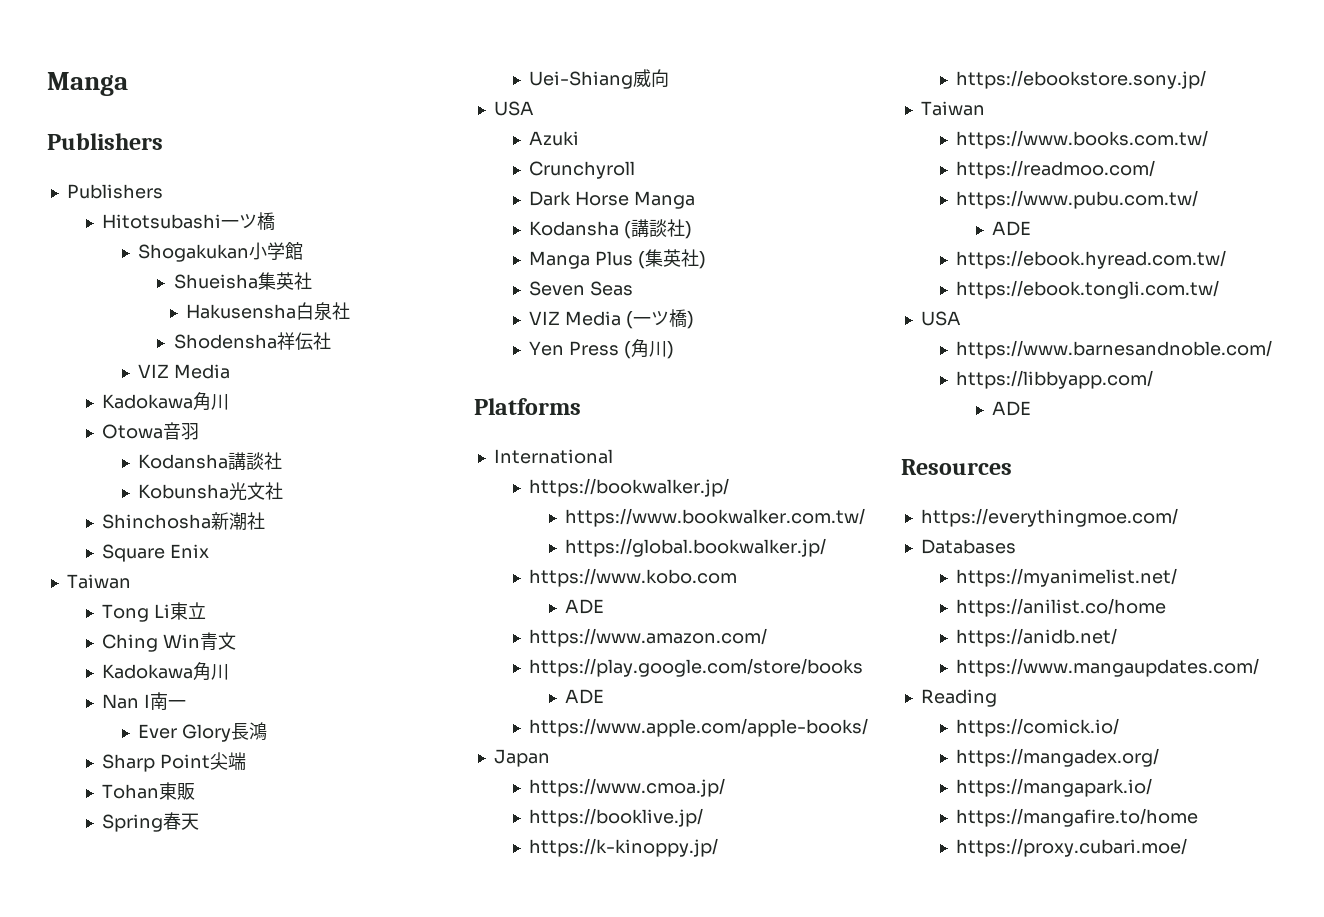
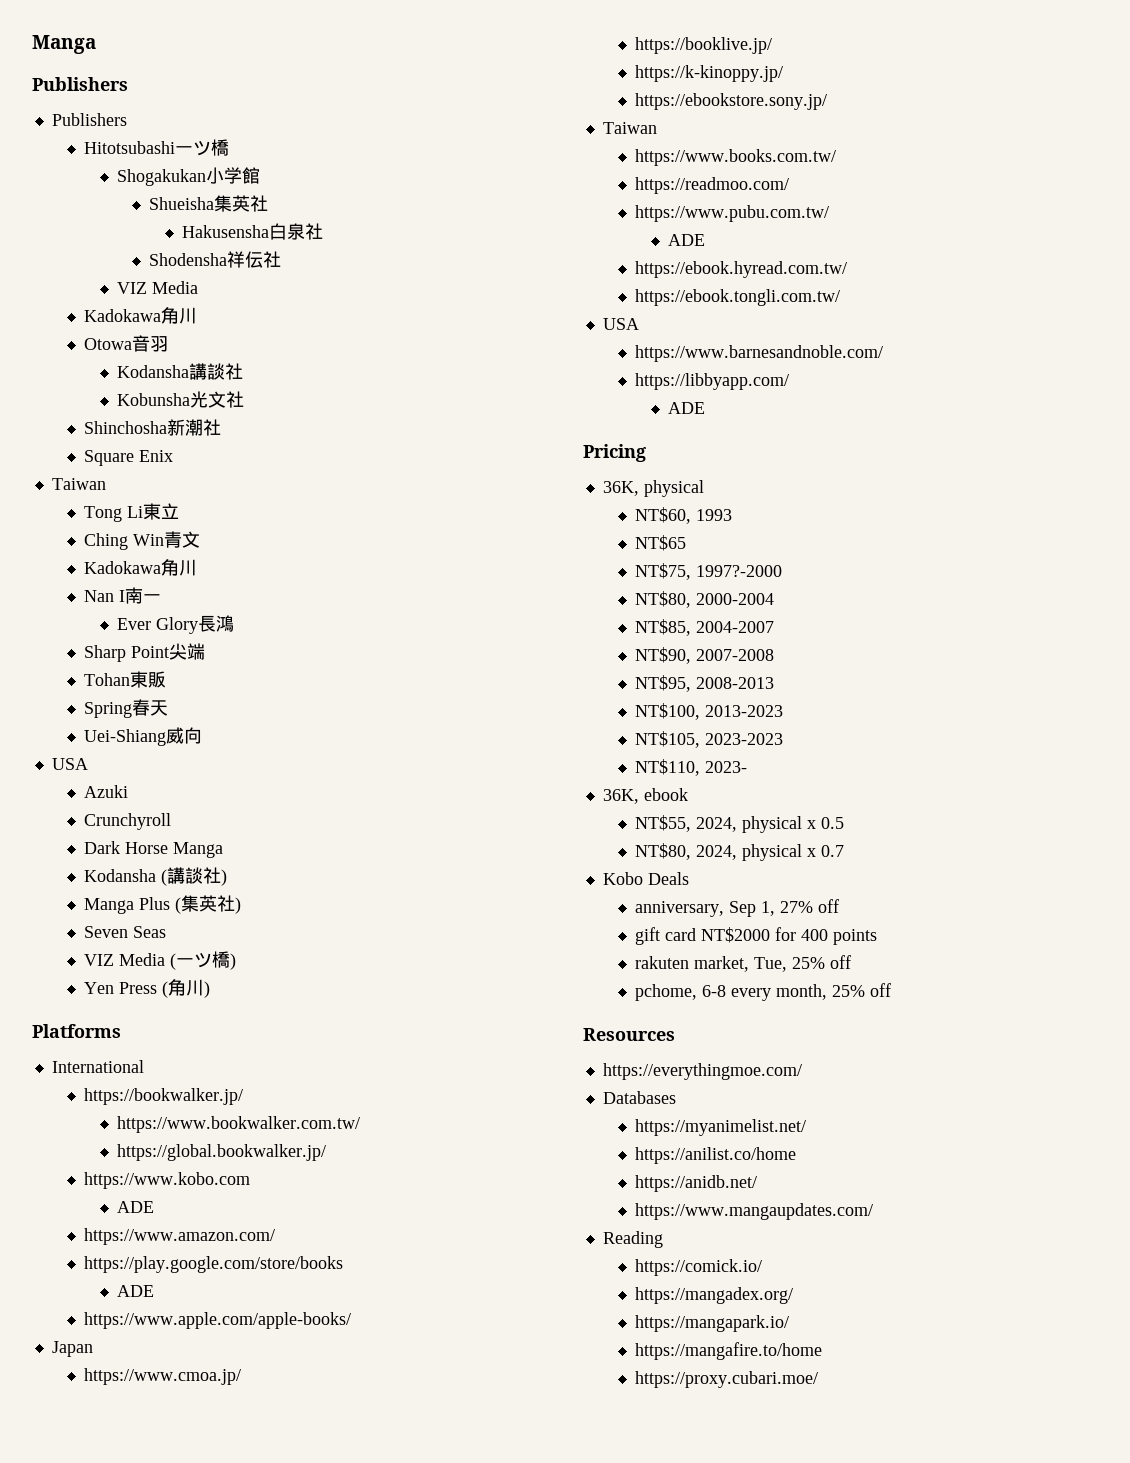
+ Pricing
+ 36K, physical
+ NT$60, 1993
+ NT$65
+ NT$75, 1997?-2000
+ NT$80, 2000-2004
+ NT$85, 2004-2007
+ NT$90, 2007-2008
+ NT$95, 2008-2013
+ NT$100, 2013-2023
+ NT$105, 2023-2023
+ NT$110, 2023-
+ 36K, ebook
+ NT$55, 2024, physical x 0.5
+ NT$80, 2024, physical x 0.7
+ Kobo Deals
+ anniversary, Sep 1, 27% off
+ gift card NT$2000 for 400 points
+ rakuten market, Tue, 25% off
+ pchome, 6-8 every month, 25% off

